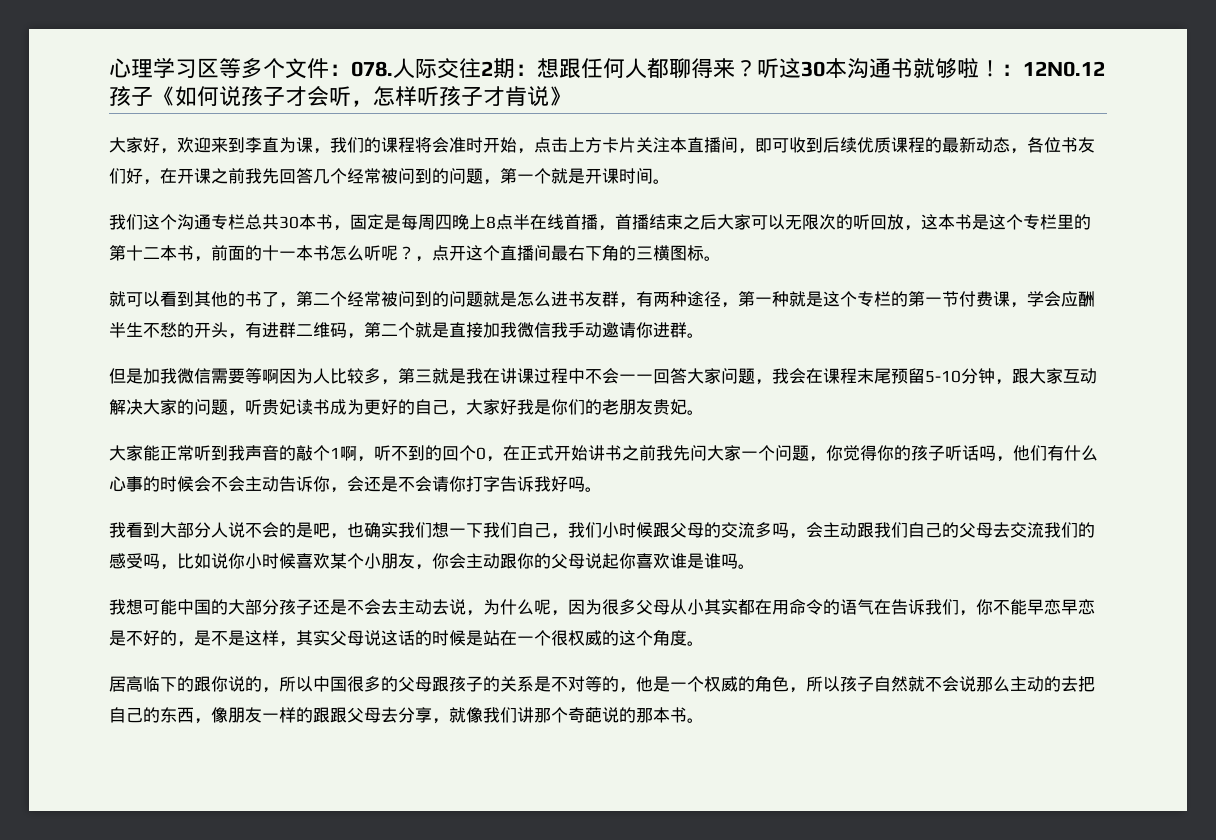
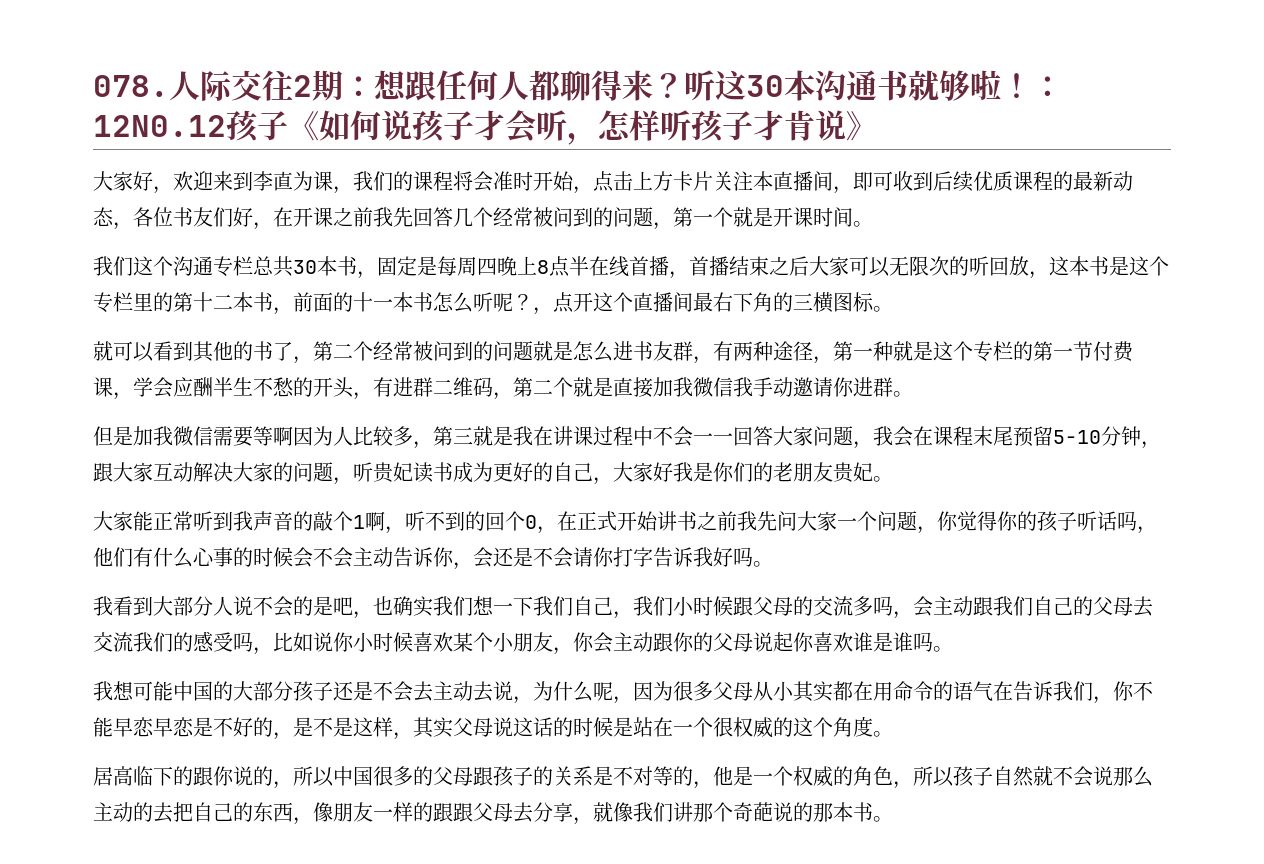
- 心理学习区等多个文件：078.人际交往2期：想跟任何人都聊得来？
+ 078.人际交往2期：想跟任何人都聊得来？

